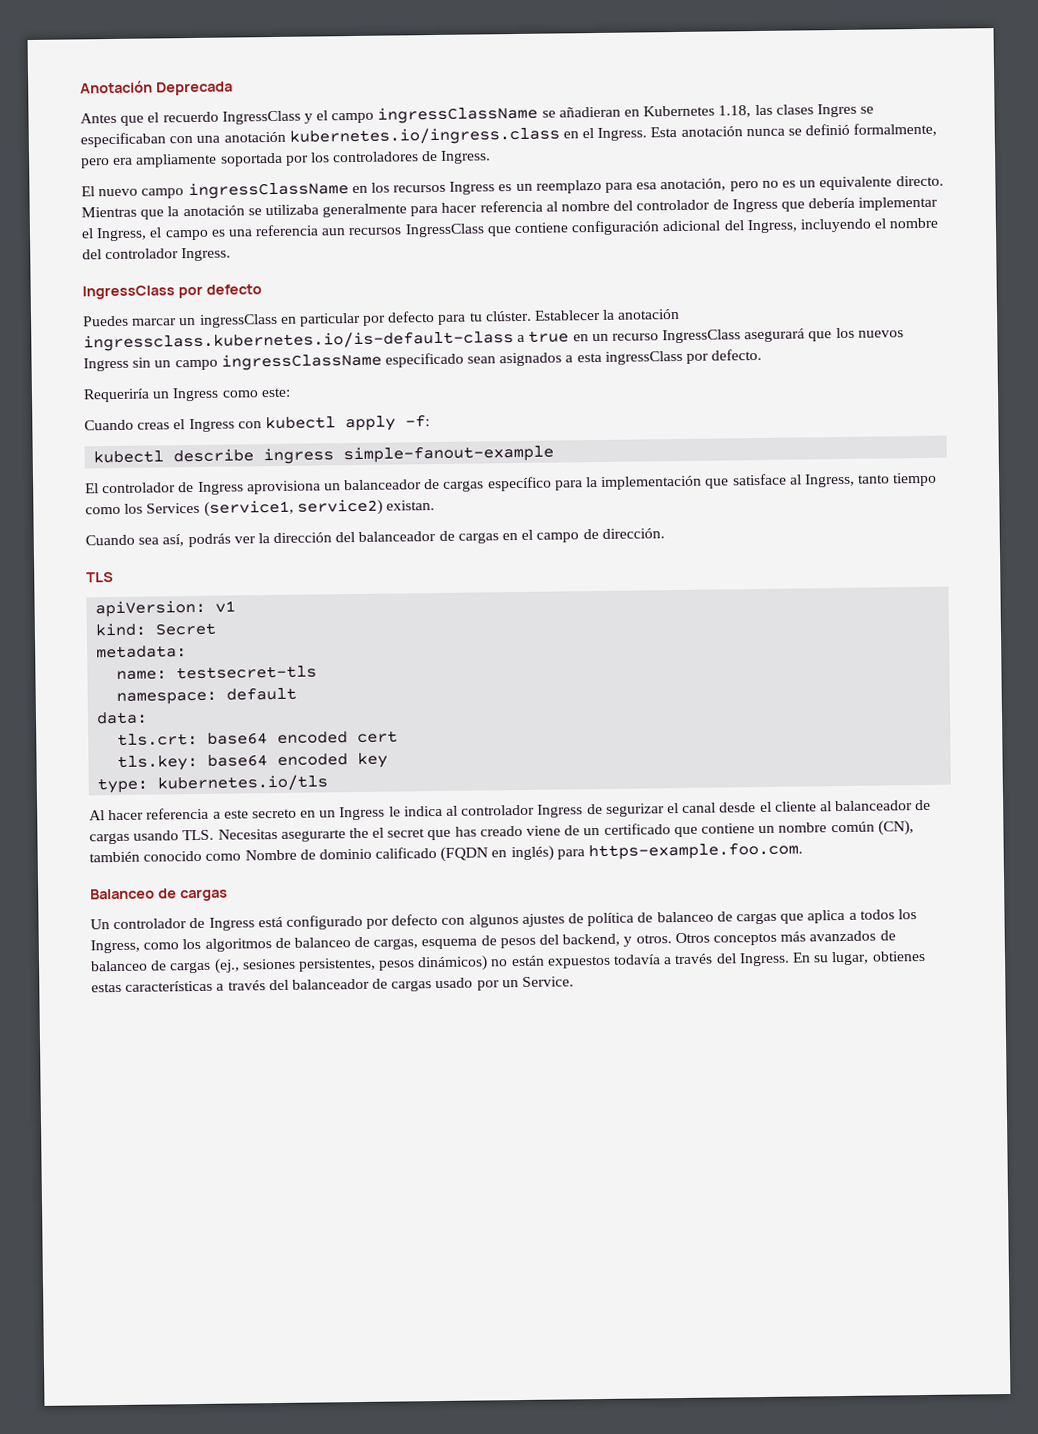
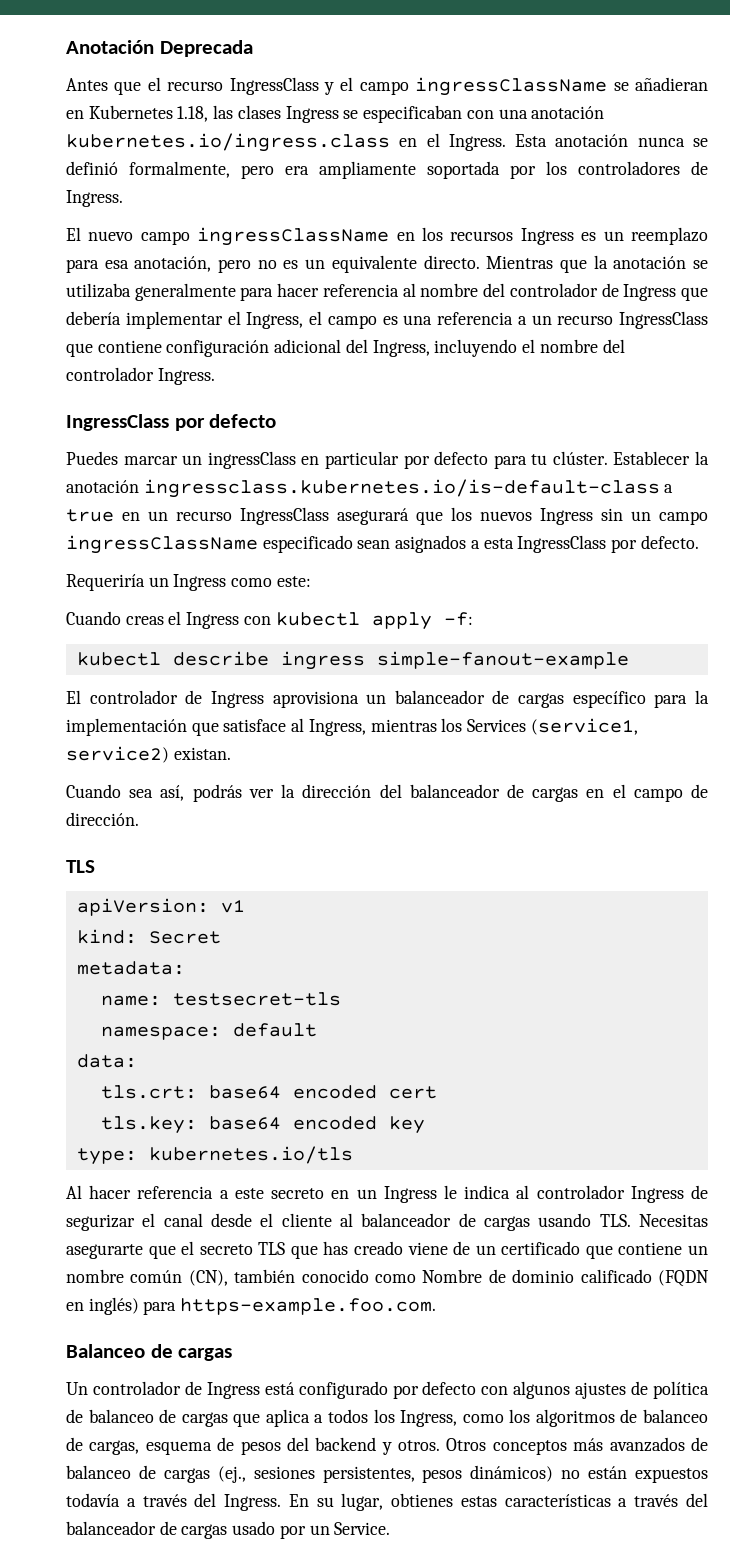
- Antes que el recuerdo IngressClass y el campo ingressClassName se añadieran en Kubernetes 1.18, las clases Ingres se especificaban con una anotación kubernetes.io/ingress.class en el Ingress.
+ Antes que el recurso IngressClass y el campo ingressClassName se añadieran en Kubernetes 1.18, las clases Ingress se especificaban con una anotación kubernetes.io/ingress.class en el Ingress.
- Mientras que la anotación se utilizaba generalmente para hacer referencia al nombre del controlador de Ingress que debería implementar el Ingress, el campo es una referencia aun recursos IngressClass que contiene configuración adicional del Ingress, incluyendo el nombre del controlador Ingress.
+ Mientras que la anotación se utilizaba generalmente para hacer referencia al nombre del controlador de Ingress que debería implementar el Ingress, el campo es una referencia a un recurso IngressClass que contiene configuración adicional del Ingress, incluyendo el nombre del controlador Ingress.
- Establecer la anotación ingressclass.kubernetes.io/is-default-class a true en un recurso IngressClass asegurará que los nuevos Ingress sin un campo ingressClassName especificado sean asignados a esta ingressClass por defecto.
+ Establecer la anotación ingressclass.kubernetes.io/is-default-class a true en un recurso IngressClass asegurará que los nuevos Ingress sin un campo ingressClassName especificado sean asignados a esta IngressClass por defecto.
- El controlador de Ingress aprovisiona un balanceador de cargas específico para la implementación que satisface al Ingress, tanto tiempo como los Services (service1, service2) existan.
+ El controlador de Ingress aprovisiona un balanceador de cargas específico para la implementación que satisface al Ingress, mientras los Services (service1, service2) existan.
- Al hacer referencia a este secreto en un Ingress le indica al controlador Ingress de segurizar el canal desde el cliente al balanceador de cargas usando TLS. Necesitas asegurarte the el secret que has creado viene de un certificado que contiene un nombre común (CN), también conocido como Nombre de dominio calificado (FQDN en inglés) para https-example.foo.com.
+ Al hacer referencia a este secreto en un Ingress le indica al controlador Ingress de segurizar el canal desde el cliente al balanceador de cargas usando TLS. Necesitas asegurarte que el secreto TLS que has creado viene de un certificado que contiene un nombre común (CN), también conocido como Nombre de dominio calificado (FQDN en inglés) para https-example.foo.com.
- Un controlador de Ingress está configurado por defecto con algunos ajustes de política de balanceo de cargas que aplica a todos los Ingress, como los algoritmos de balanceo de cargas, esquema de pesos del backend, y otros.
+ Un controlador de Ingress está configurado por defecto con algunos ajustes de política de balanceo de cargas que aplica a todos los Ingress, como los algoritmos de balanceo de cargas, esquema de pesos del backend y otros.

